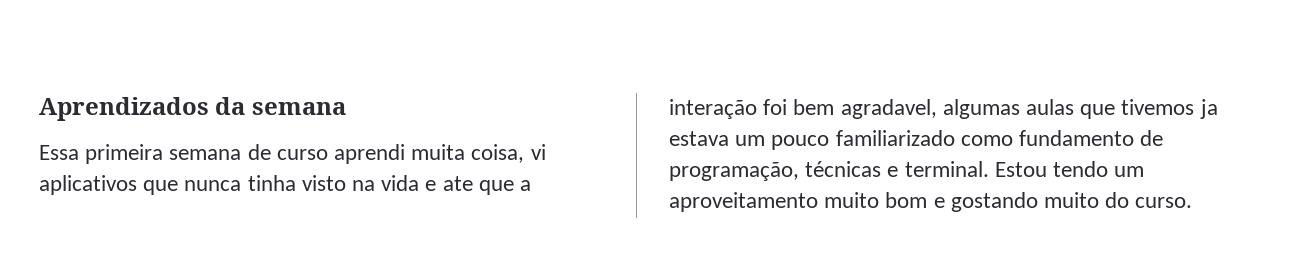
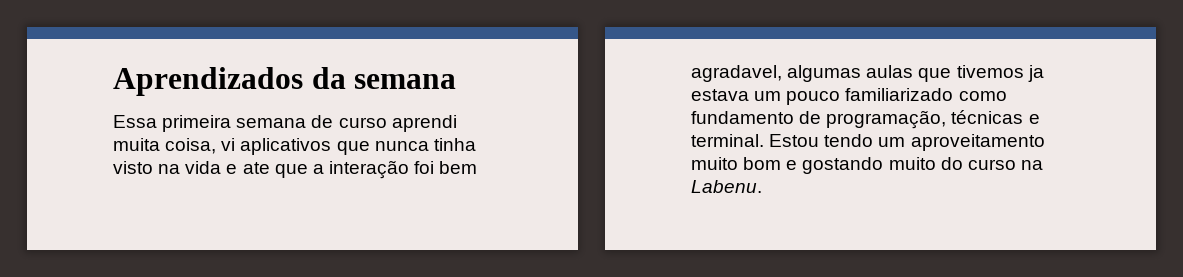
- Estou tendo um aproveitamento muito bom e gostando muito do curso.
+ Estou tendo um aproveitamento muito bom e gostando muito do curso na Labenu.

